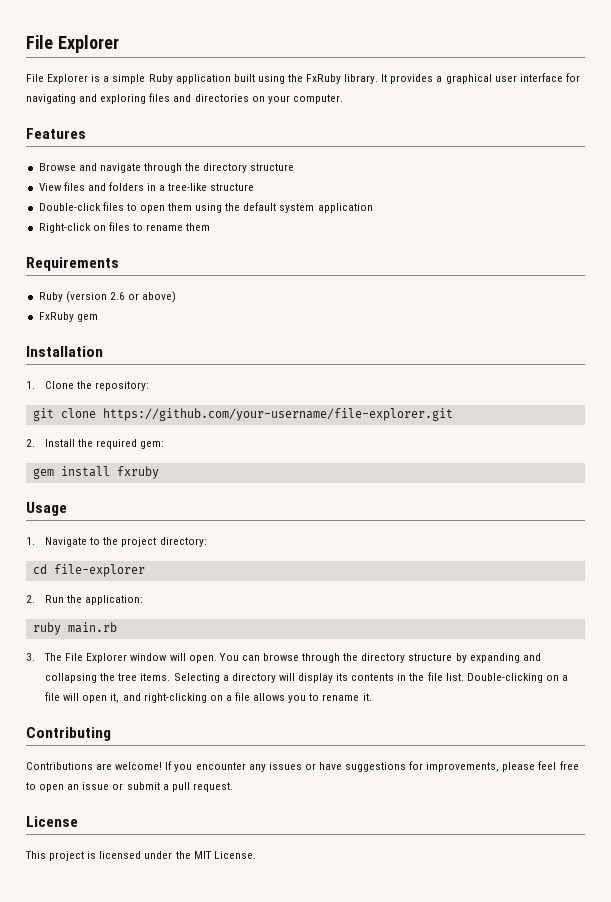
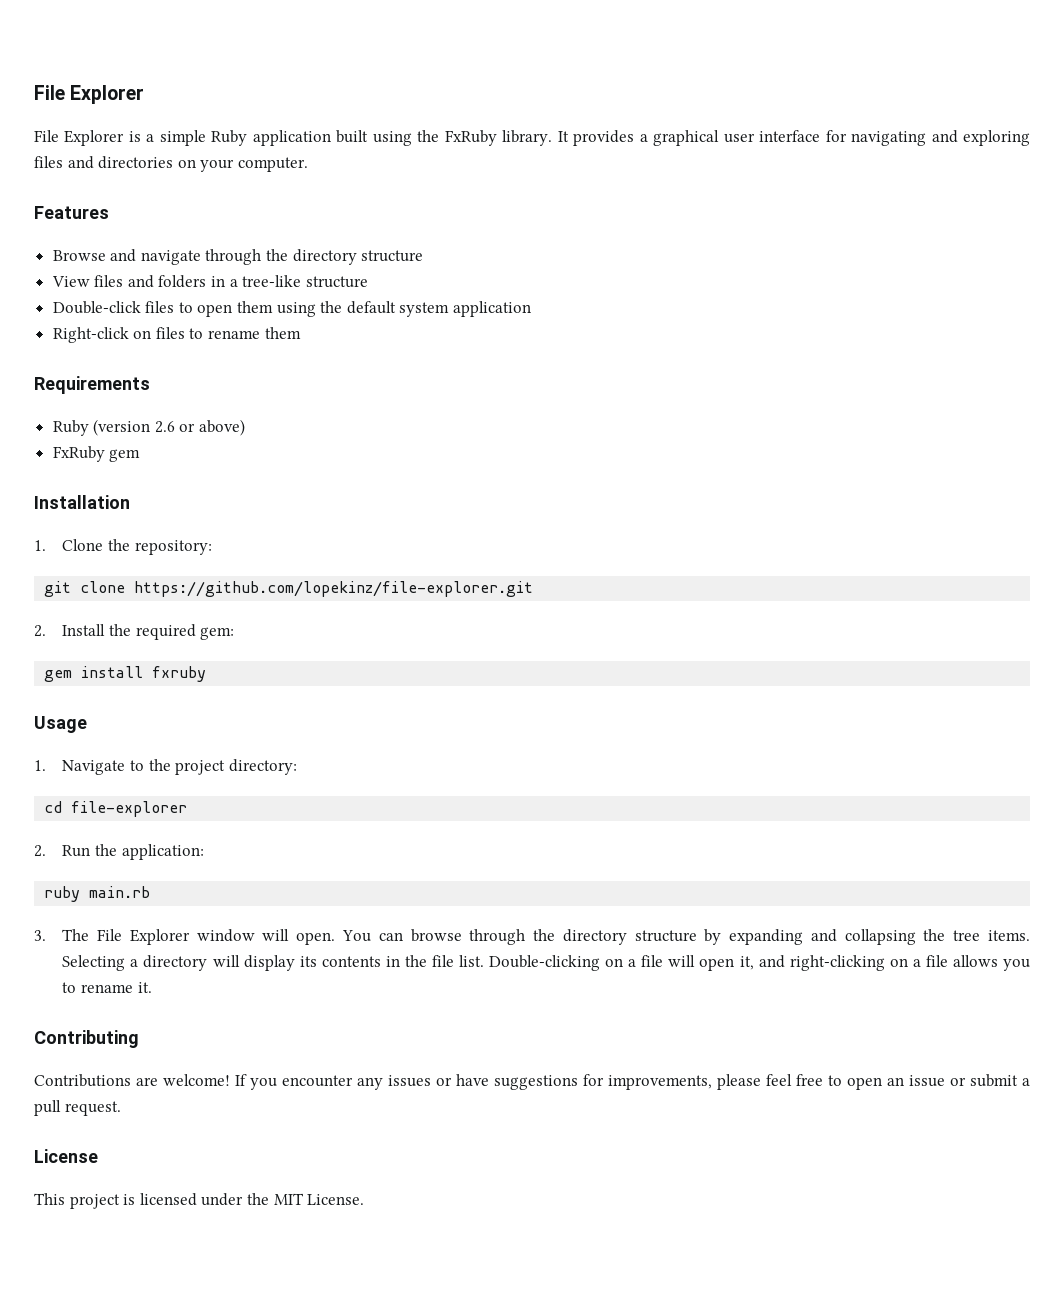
- git clone https://github.com/your-username/file-explorer.git
+ git clone https://github.com/lopekinz/file-explorer.git

